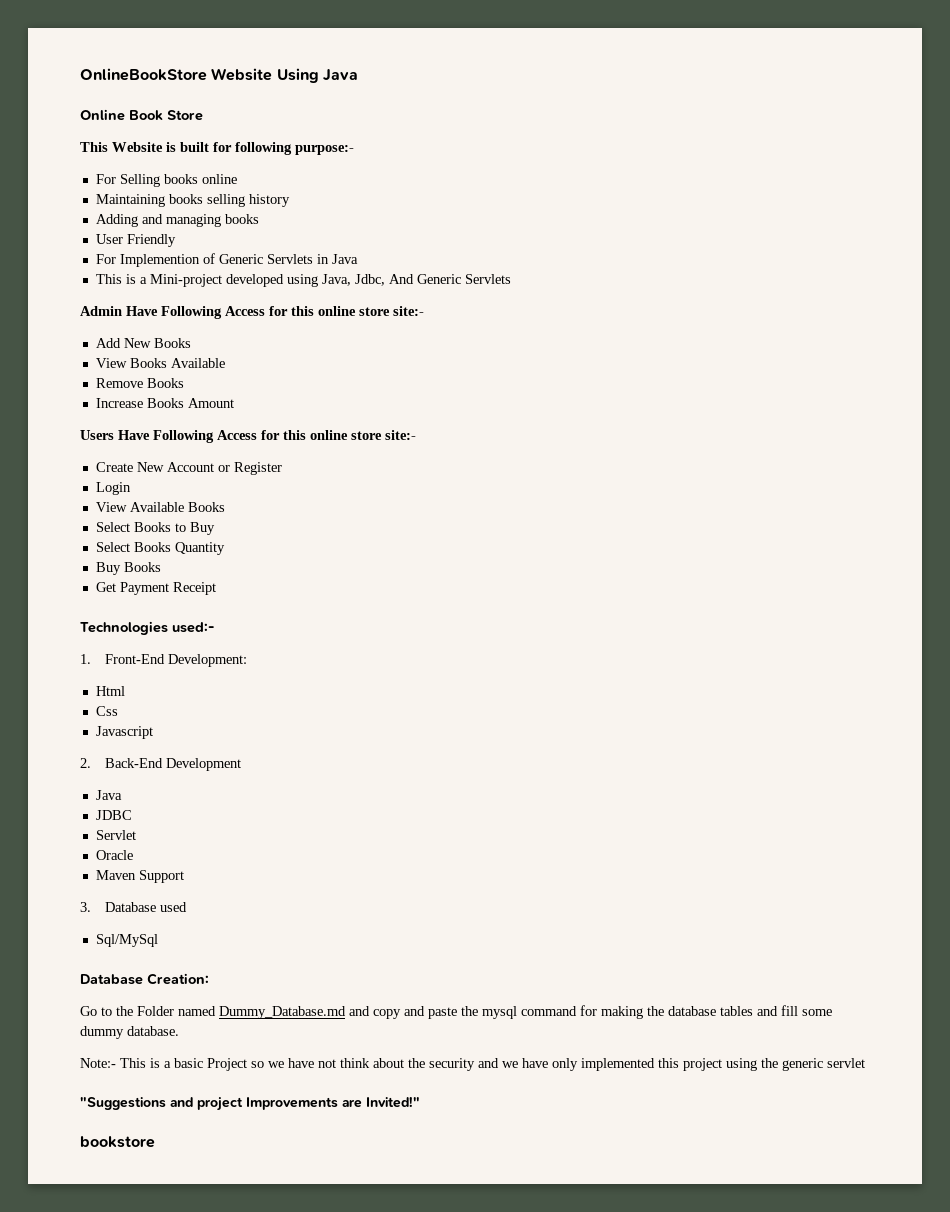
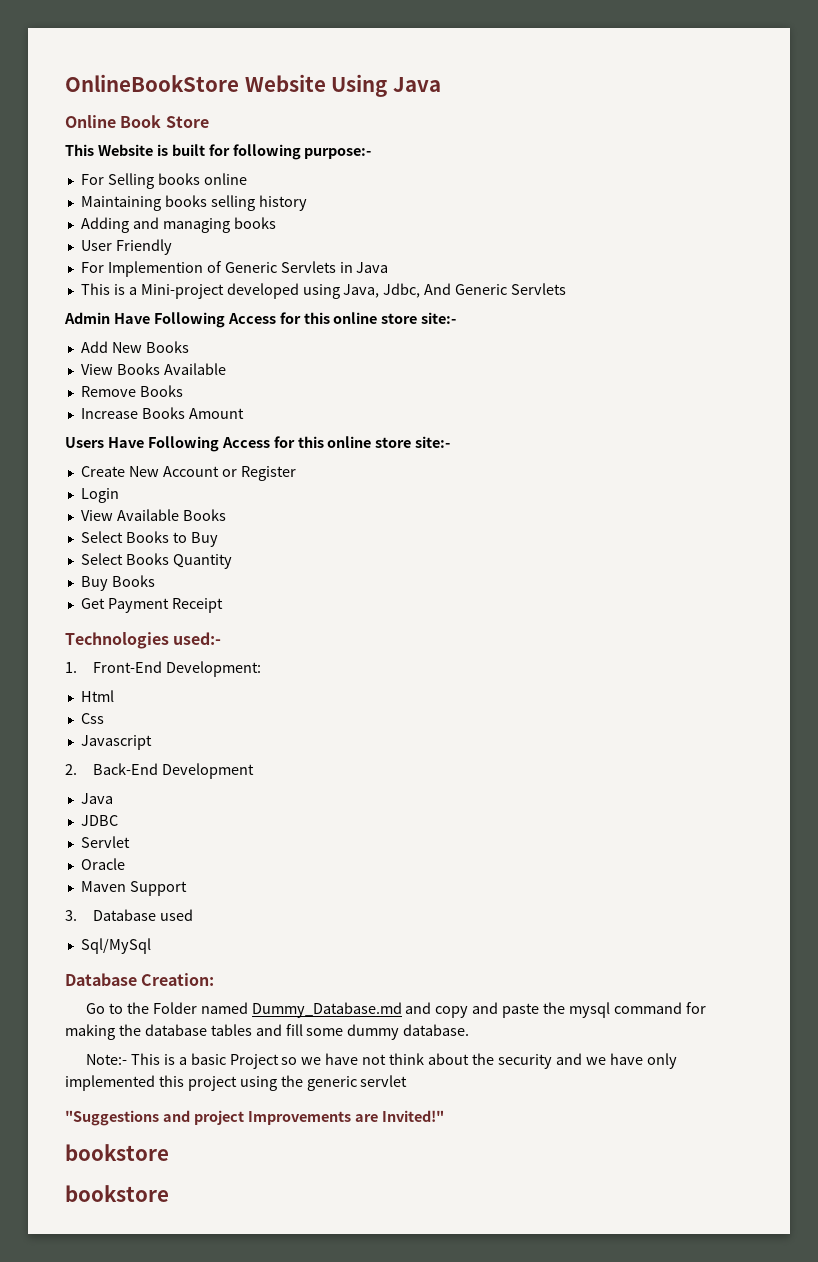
  "Suggestions and project Improvements are Invited!"
+ bookstore

